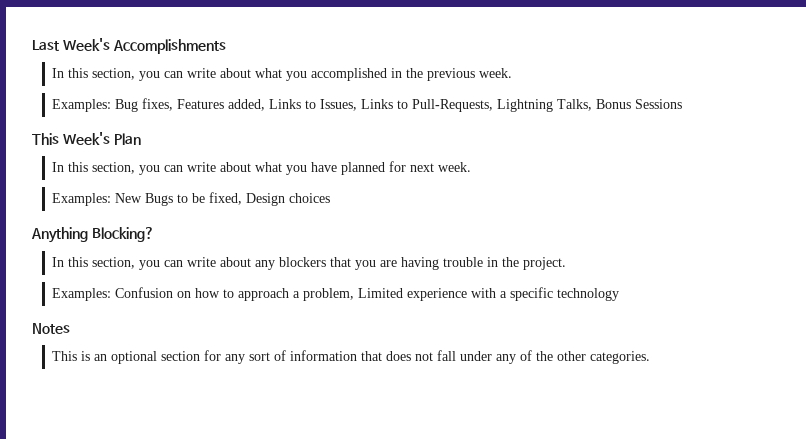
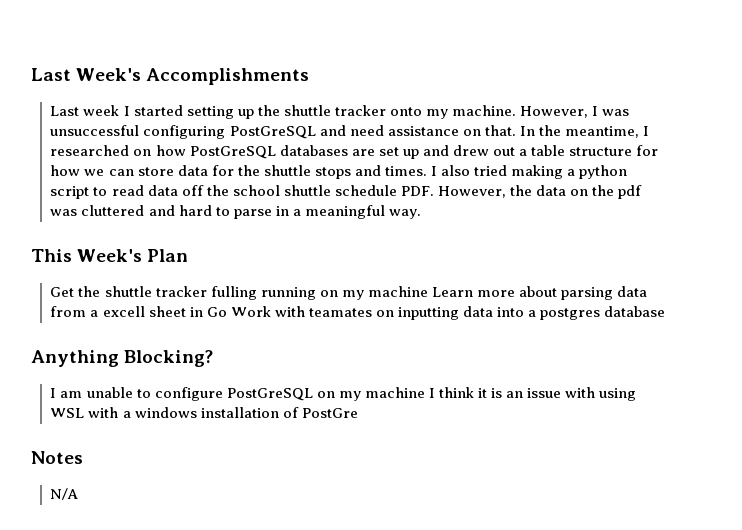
- In this section, you can write about what you accomplished in the previous week.
- Examples: Bug fixes, Features added, Links to Issues, Links to Pull-Requests, Lightning Talks, Bonus Sessions
+ Last week I started setting up the shuttle tracker onto my machine. However, I was unsuccessful configuring PostGreSQL and need assistance on that. In the meantime, I researched on how PostGreSQL databases are set up and drew out a table structure for how we can store data for the shuttle stops and times. I also tried making a python script to read data off the school shuttle schedule PDF. However, the data on the pdf was cluttered and hard to parse in a meaningful way.
  This Week's Plan
- In this section, you can write about what you have planned for next week.
- Examples: New Bugs to be fixed, Design choices
+ Get the shuttle tracker fulling running on my machine Learn more about parsing data from a excell sheet in Go Work with teamates on inputting data into a postgres database
  Anything Blocking?
- In this section, you can write about any blockers that you are having trouble in the project.
- Examples: Confusion on how to approach a problem, Limited experience with a specific technology
+ I am unable to configure PostGreSQL on my machine I think it is an issue with using WSL with a windows installation of PostGre
  Notes
- This is an optional section for any sort of information that does not fall under any of the other categories.
+ N/A

